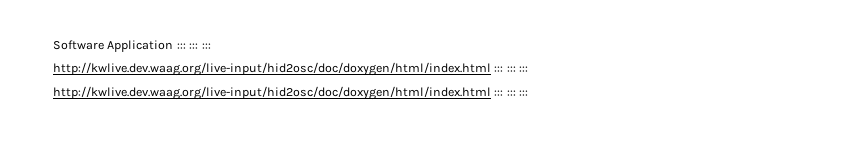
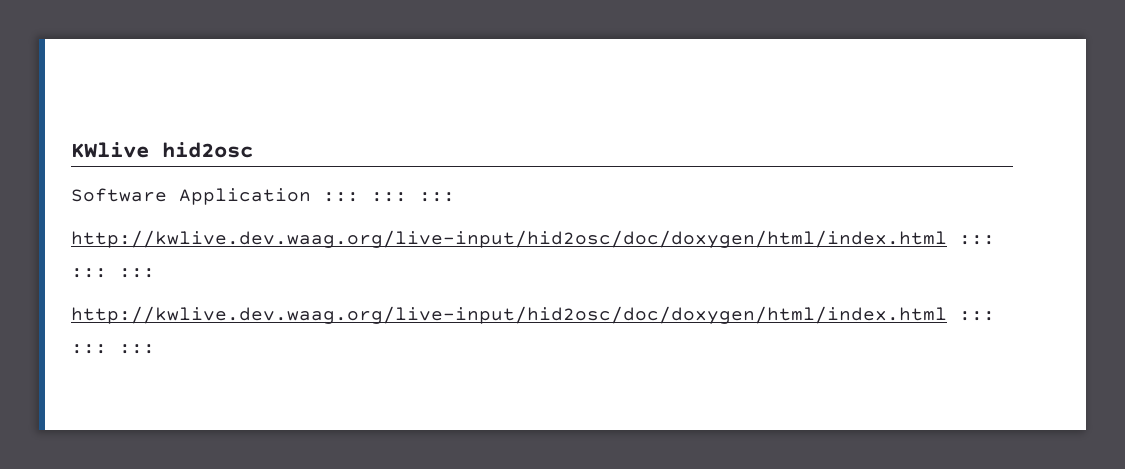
+ KWlive hid2osc

